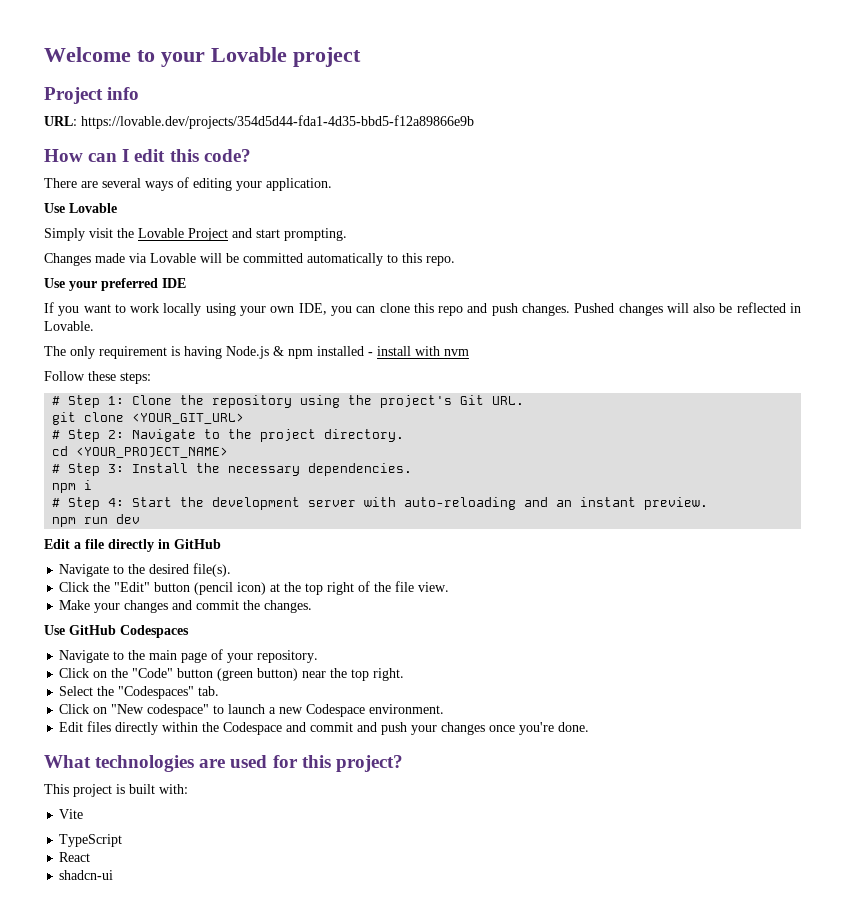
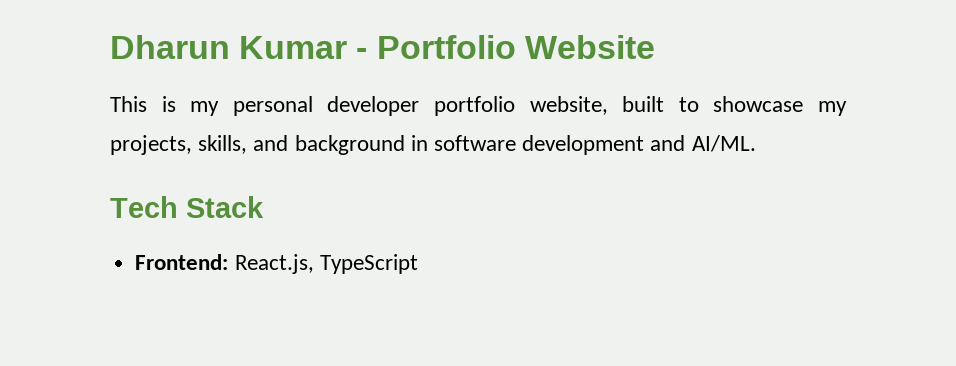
- Welcome to your Lovable project
- Project info
- URL: https://lovable.dev/projects/354d5d44-fda1-4d35-bbd5-f12a89866e9b
- How can I edit this code?
- There are several ways of editing your application.
- Use Lovable
- Simply visit the Lovable Project and start prompting.
- Changes made via Lovable will be committed automatically to this repo.
- Use your preferred IDE
- If you want to work locally using your own IDE, you can clone this repo and push changes. Pushed changes will also be reflected in Lovable.
- The only requirement is having Node.js & npm installed - install with nvm
- Follow these steps:
- # Step 1: Clone the repository using the project's Git URL.
- git clone <YOUR_GIT_URL>
- # Step 2: Navigate to the project directory.
- cd <YOUR_PROJECT_NAME>
- # Step 3: Install the necessary dependencies.
- npm i
- # Step 4: Start the development server with auto-reloading and an instant preview.
- npm run dev
- Edit a file directly in GitHub
- Navigate to the desired file(s).
- Click the "Edit" button (pencil icon) at the top right of the file view.
- Make your changes and commit the changes.
- Use GitHub Codespaces
- Navigate to the main page of your repository.
- Click on the "Code" button (green button) near the top right.
- Select the "Codespaces" tab.
- Click on "New codespace" to launch a new Codespace environment.
- Edit files directly within the Codespace and commit and push your changes once you're done.
- What technologies are used for this project?
- This project is built with:
- Vite
- TypeScript
+ Dharun Kumar - Portfolio Website
+ This is my personal developer portfolio website, built to showcase my projects, skills, and background in software development and AI/ML.
+ Tech Stack
+ Frontend: React.js, TypeScript
- React
- shadcn-ui

